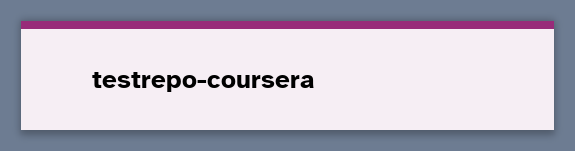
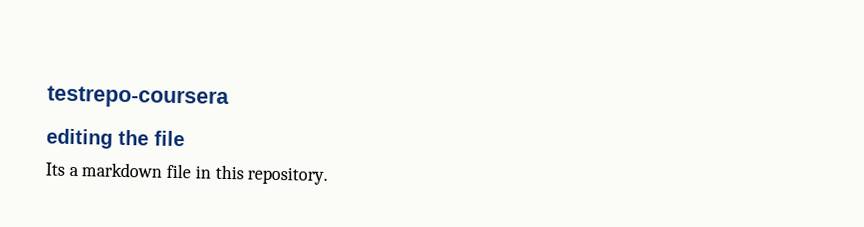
+ editing the file
+ Its a markdown file in this repository.

